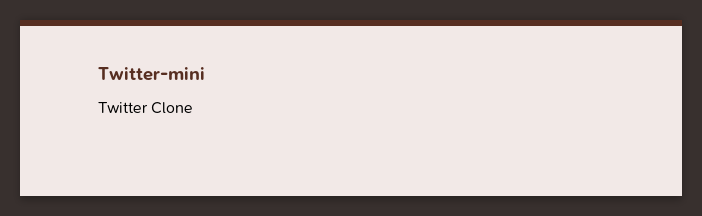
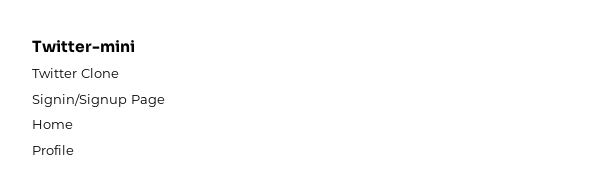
+ Signin/Signup Page
+ Home
+ Profile

